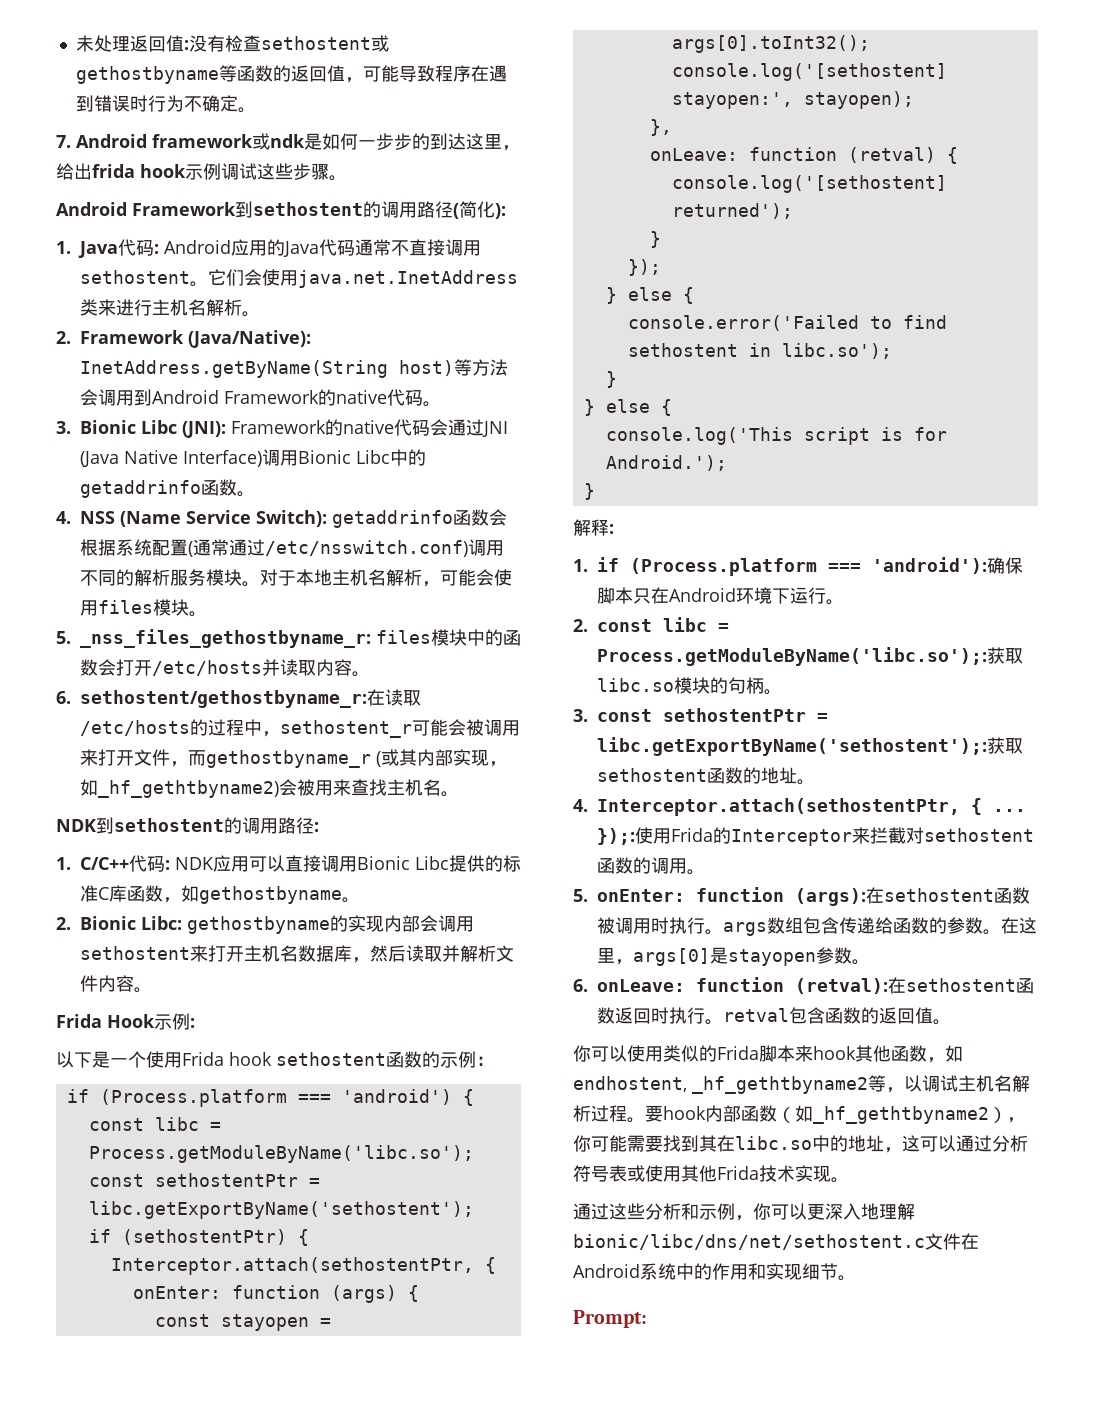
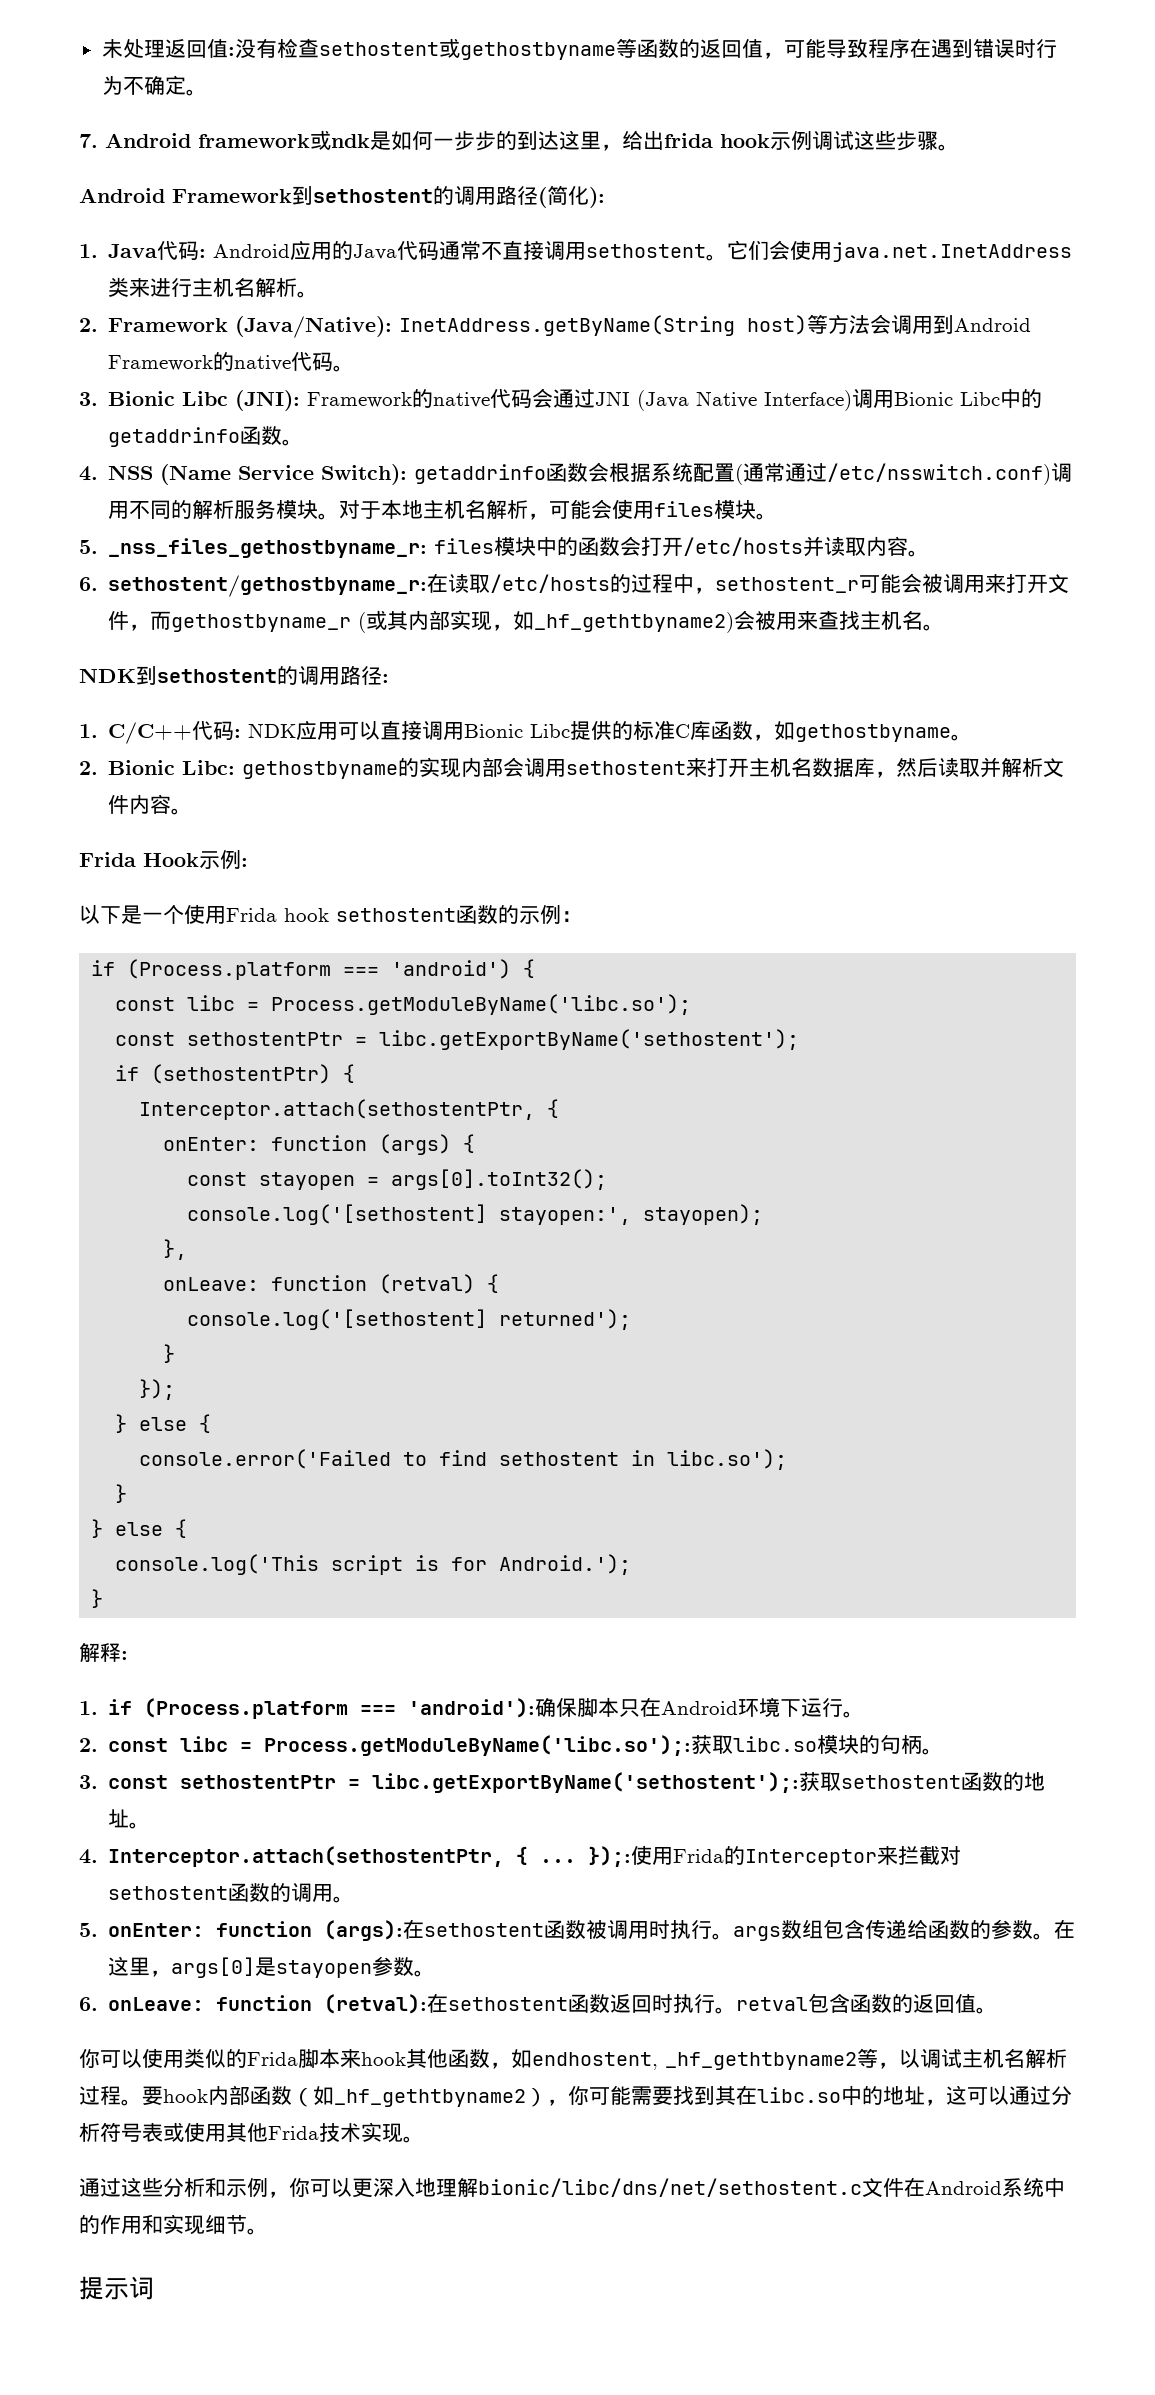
- Prompt:
+ 提示词

